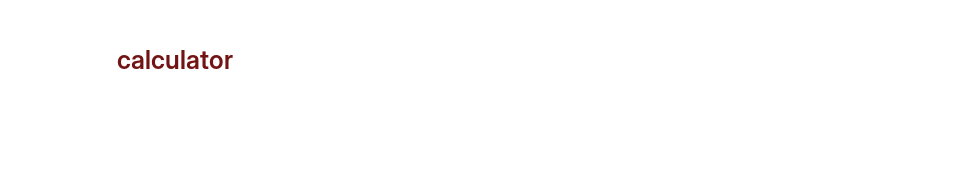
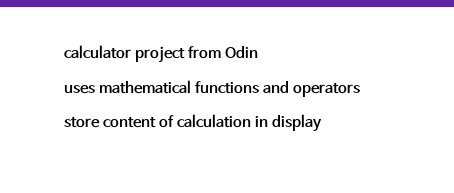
- calculator
+ calculator project from Odin
+ uses mathematical functions and operators
+ store content of calculation in display

